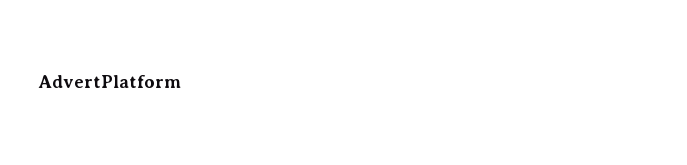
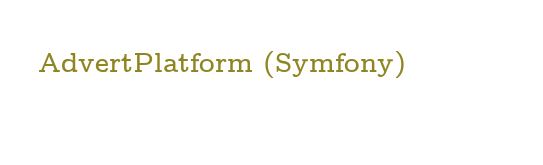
- AdvertPlatform
+ AdvertPlatform (Symfony)

